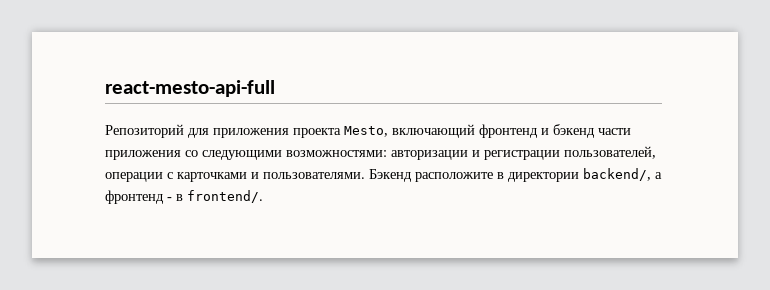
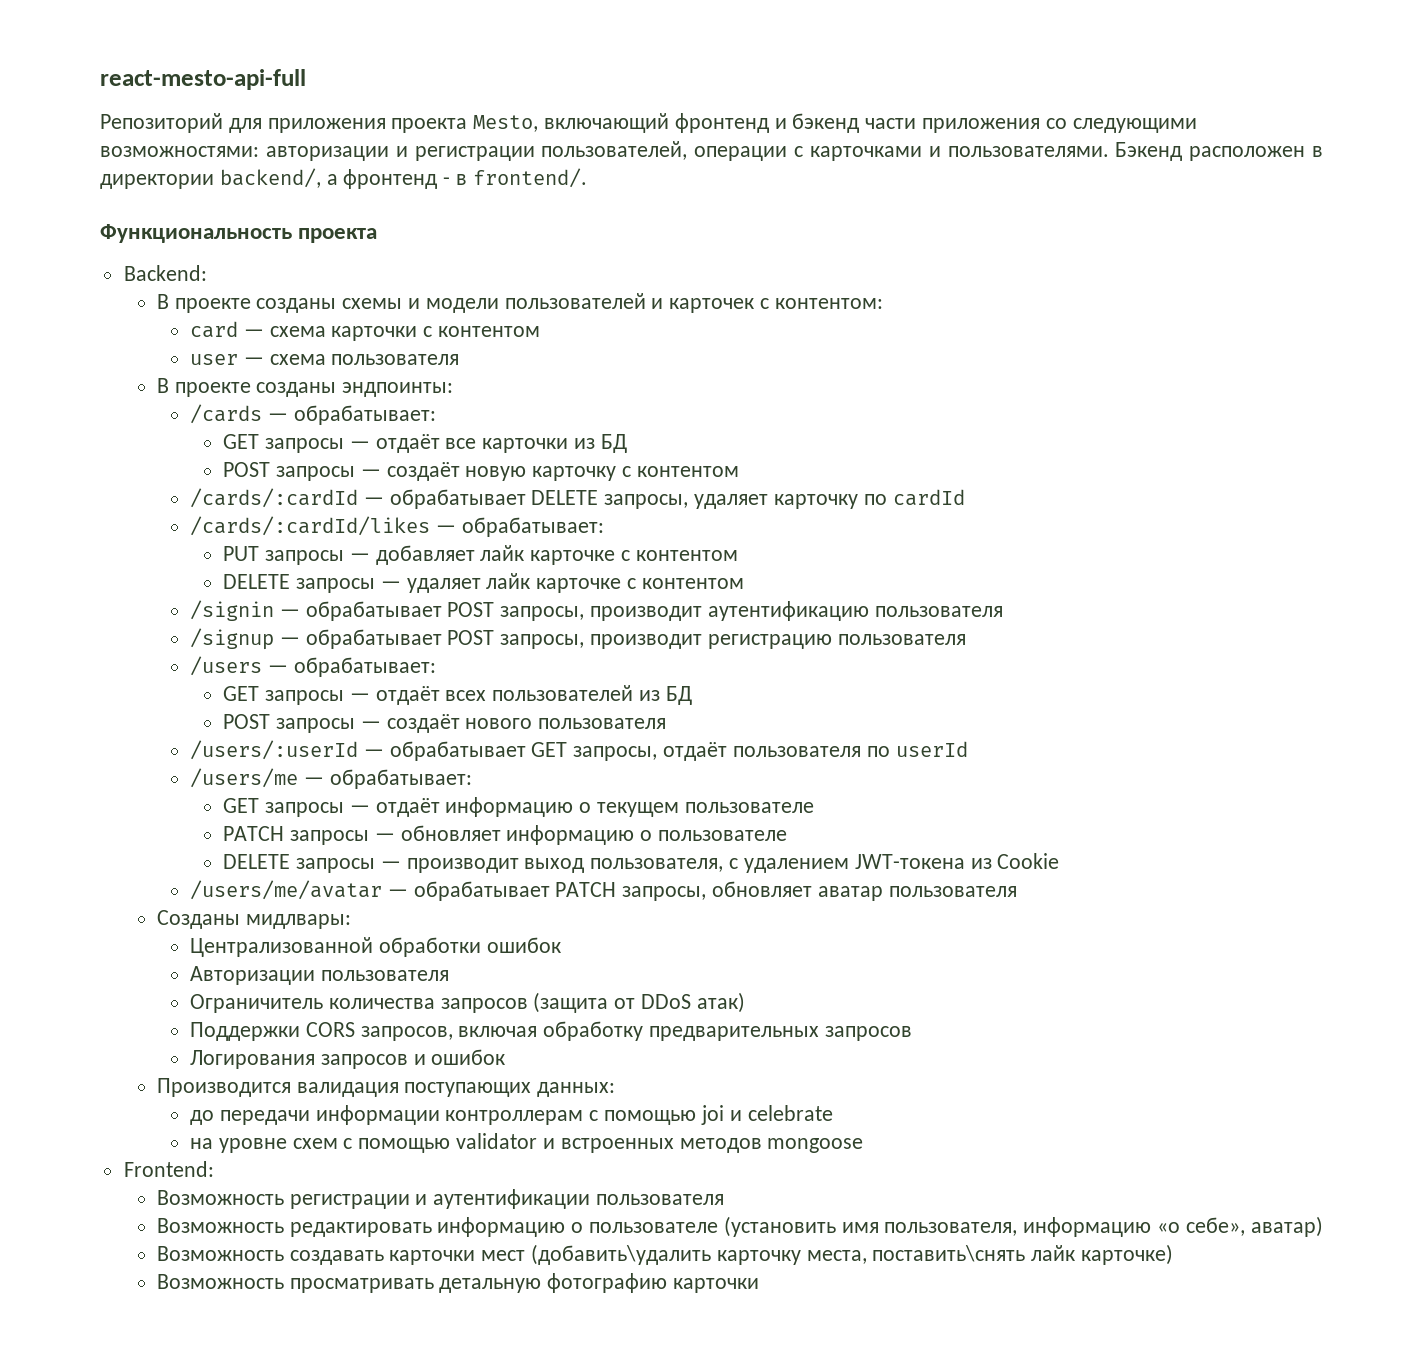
- Бэкенд расположите в директории backend/, а фронтенд - в frontend/.
+ Бэкенд расположен в директории backend/, а фронтенд - в frontend/.
+ Функциональность проекта
+ Backend:
+ В проекте созданы схемы и модели пользователей и карточек с контентом:
+ card — схема карточки с контентом
+ user — схема пользователя
+ В проекте созданы эндпоинты:
+ /cards — обрабатывает:
+ GET запросы — отдаёт все карточки из БД
+ POST запросы — создаёт новую карточку с контентом
+ /cards/:cardId — обрабатывает DELETE запросы, удаляет карточку по cardId
+ /cards/:cardId/likes — обрабатывает:
+ PUT запросы — добавляет лайк карточке с контентом
+ DELETE запросы — удаляет лайк карточке с контентом
+ /signin — обрабатывает POST запросы, производит аутентификацию пользователя
+ /signup — обрабатывает POST запросы, производит регистрацию пользователя
+ /users — обрабатывает:
+ GET запросы — отдаёт всех пользователей из БД
+ POST запросы — создаёт нового пользователя
+ /users/:userId — обрабатывает GET запросы, отдаёт пользователя по userId
+ /users/me — обрабатывает:
+ GET запросы — отдаёт информацию о текущем пользователе
+ PATCH запросы — обновляет информацию о пользователе
+ DELETE запросы — производит выход пользователя, с удалением JWT-токена из Cookie
+ /users/me/avatar — обрабатывает PATCH запросы, обновляет аватар пользователя
+ Созданы мидлвары:
+ Централизованной обработки ошибок
+ Авторизации пользователя
+ Ограничитель количества запросов (защита от DDoS атак)
+ Поддержки CORS запросов, включая обработку предварительных запросов
+ Логирования запросов и ошибок
+ Производится валидация поступающих данных:
+ до передачи информации контроллерам с помощью joi и celebrate
+ на уровне схем с помощью validator и встроенных методов mongoose
+ Frontend:
+ Возможность регистрации и аутентификации пользователя
+ Возможность редактировать информацию о пользователе (установить имя пользователя, информацию «о себе», аватар)
+ Возможность создавать карточки мест (добавить\удалить карточку места, поставить\снять лайк карточке)
+ Возможность просматривать детальную фотографию карточки

